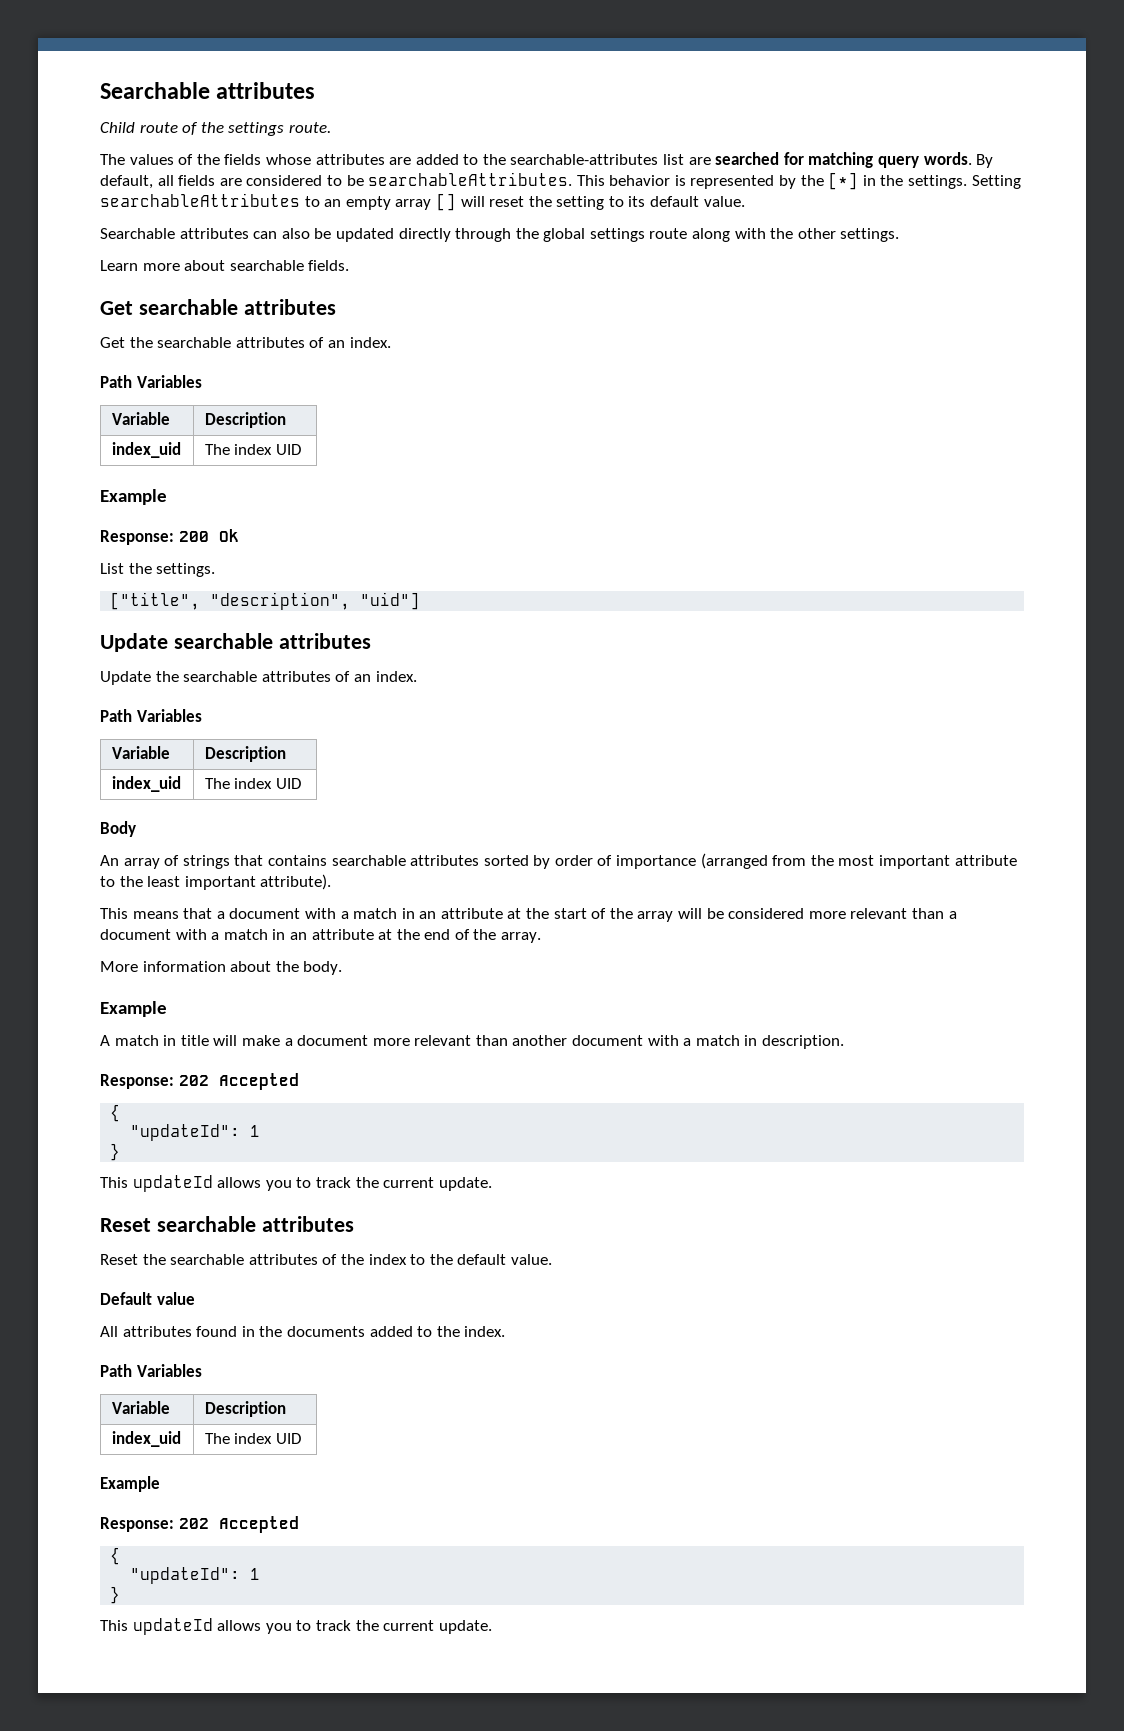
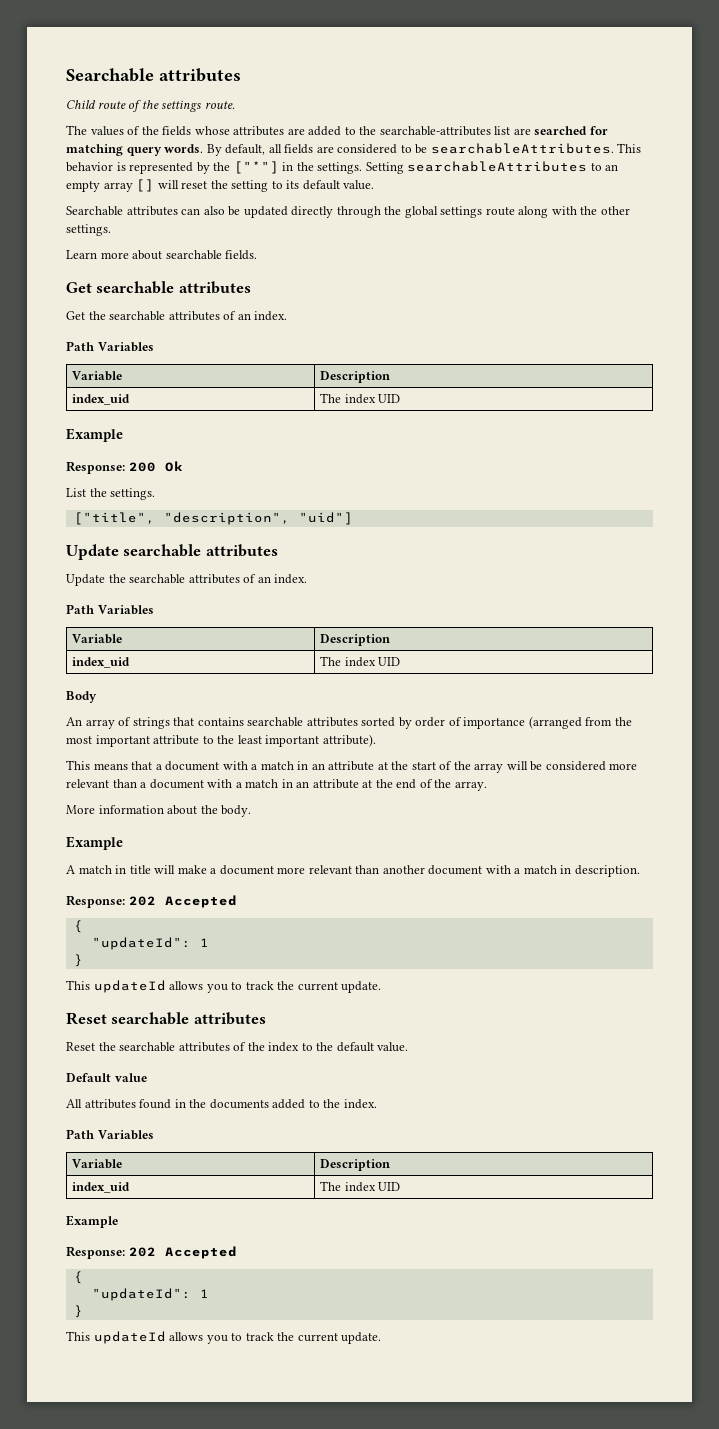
- This behavior is represented by the [*] in the settings.
+ This behavior is represented by the ["*"] in the settings.

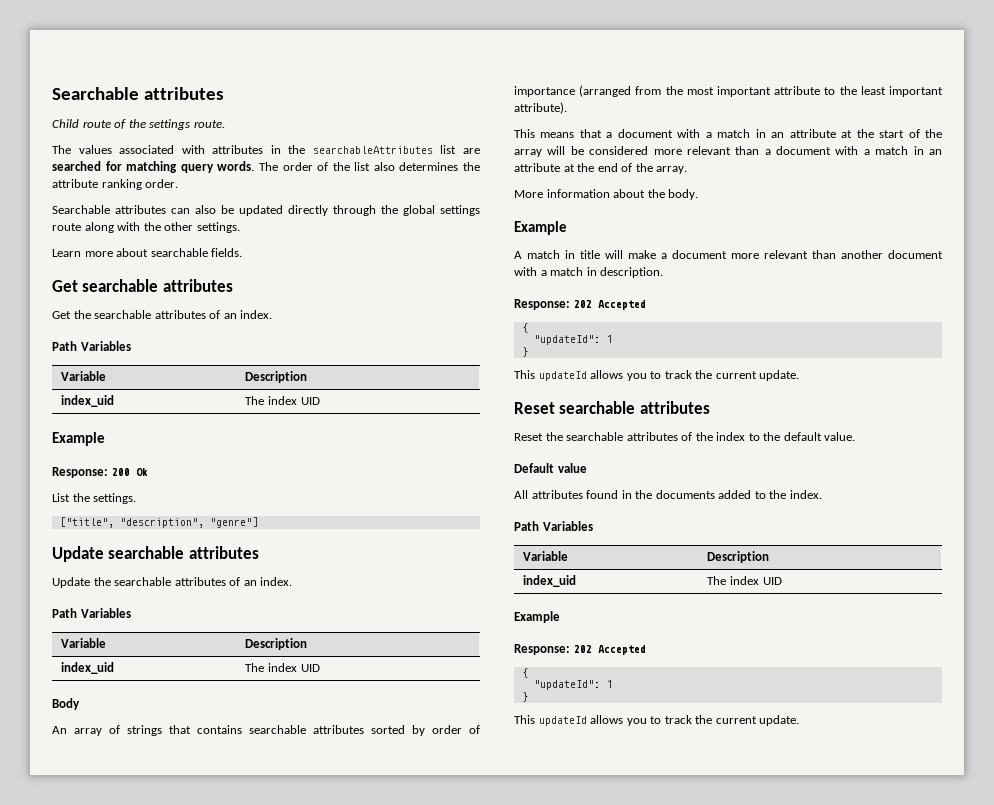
- The values of the fields whose attributes are added to the searchable-attributes list are searched for matching query words.
+ The values associated with attributes in the searchableAttributes list are searched for matching query words.
- By default, all fields are considered to be searchableAttributes. This behavior is represented by the ["*"] in the settings. Setting searchableAttributes to an empty array [] will reset the setting to its default value.
+ The order of the list also determines the attribute ranking order.
- ["title", "description", "uid"]
+ ["title", "description", "genre"]

